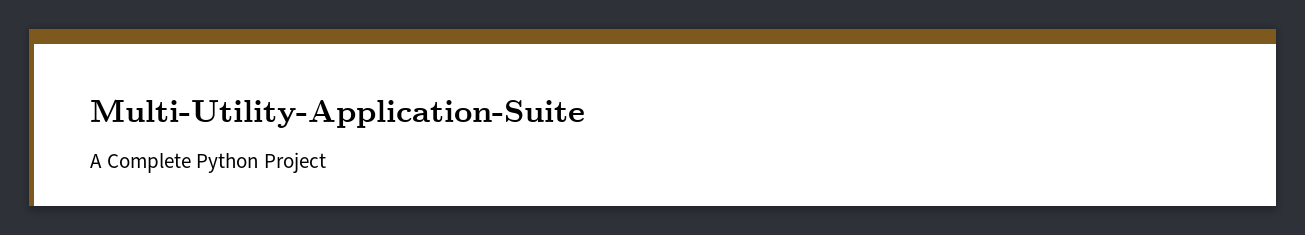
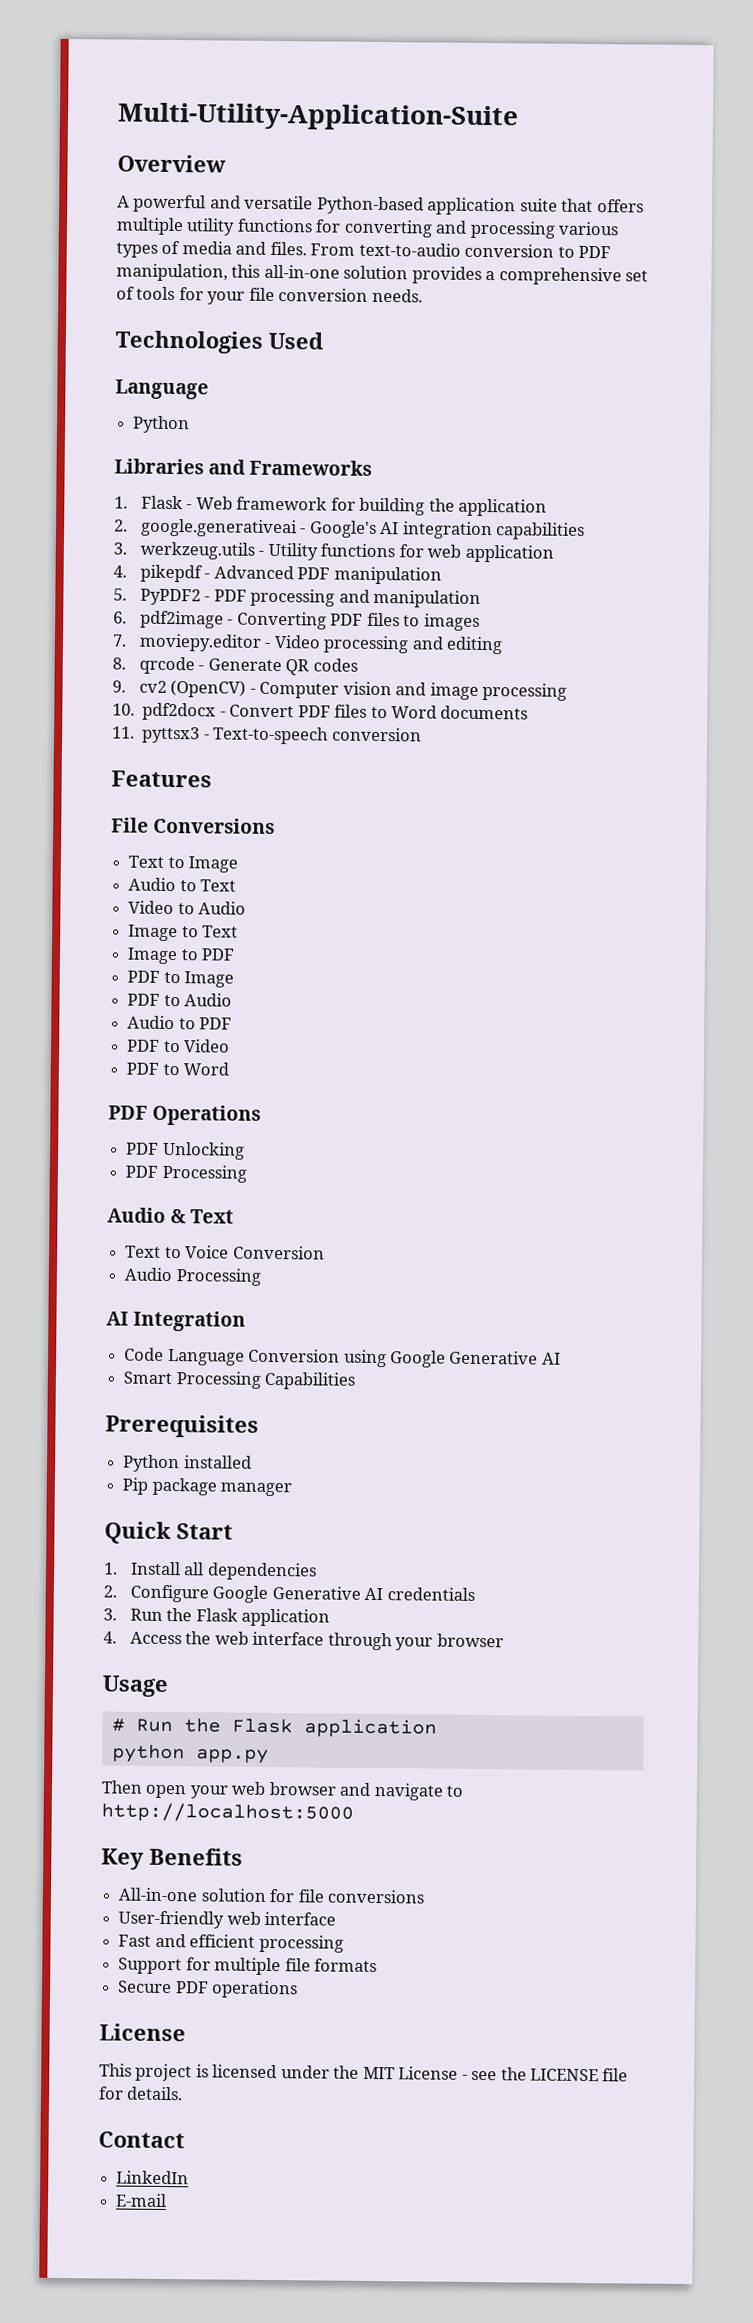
+ Overview
- A Complete Python Project
+ A powerful and versatile Python-based application suite that offers multiple utility functions for converting and processing various types of media and files. From text-to-audio conversion to PDF manipulation, this all-in-one solution provides a comprehensive set of tools for your file conversion needs.
+ Technologies Used
+ Language
+ Python
+ Libraries and Frameworks
+ 1. Flask - Web framework for building the application
+ 2. google.generativeai - Google's AI integration capabilities
+ 3. werkzeug.utils - Utility functions for web application
+ 4. pikepdf - Advanced PDF manipulation
+ 5. PyPDF2 - PDF processing and manipulation
+ 6. pdf2image - Converting PDF files to images
+ 7. moviepy.editor - Video processing and editing
+ 8. qrcode - Generate QR codes
+ 9. cv2 (OpenCV) - Computer vision and image processing
+ 10. pdf2docx - Convert PDF files to Word documents
+ 11. pyttsx3 - Text-to-speech conversion
+ Features
+ File Conversions
+ Text to Image
+ Audio to Text
+ Video to Audio
+ Image to Text
+ Image to PDF
+ PDF to Image
+ PDF to Audio
+ Audio to PDF
+ PDF to Video
+ PDF to Word
+ PDF Operations
+ PDF Unlocking
+ PDF Processing
+ Audio & Text
+ Text to Voice Conversion
+ Audio Processing
+ AI Integration
+ Code Language Conversion using Google Generative AI
+ Smart Processing Capabilities
+ Prerequisites
+ Python installed
+ Pip package manager
+ Quick Start
+ 1. Install all dependencies
+ 2. Configure Google Generative AI credentials
+ 3. Run the Flask application
+ 4. Access the web interface through your browser
+ Usage
+ # Run the Flask application
+ python app.py
+ Then open your web browser and navigate to http://localhost:5000
+ Key Benefits
+ All-in-one solution for file conversions
+ User-friendly web interface
+ Fast and efficient processing
+ Support for multiple file formats
+ Secure PDF operations
+ License
+ This project is licensed under the MIT License - see the LICENSE file for details.
+ Contact
+ LinkedIn
+ E-mail

